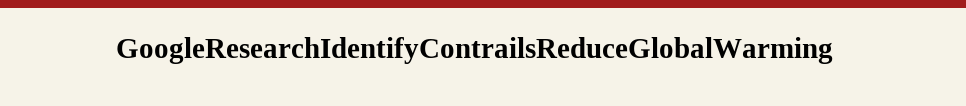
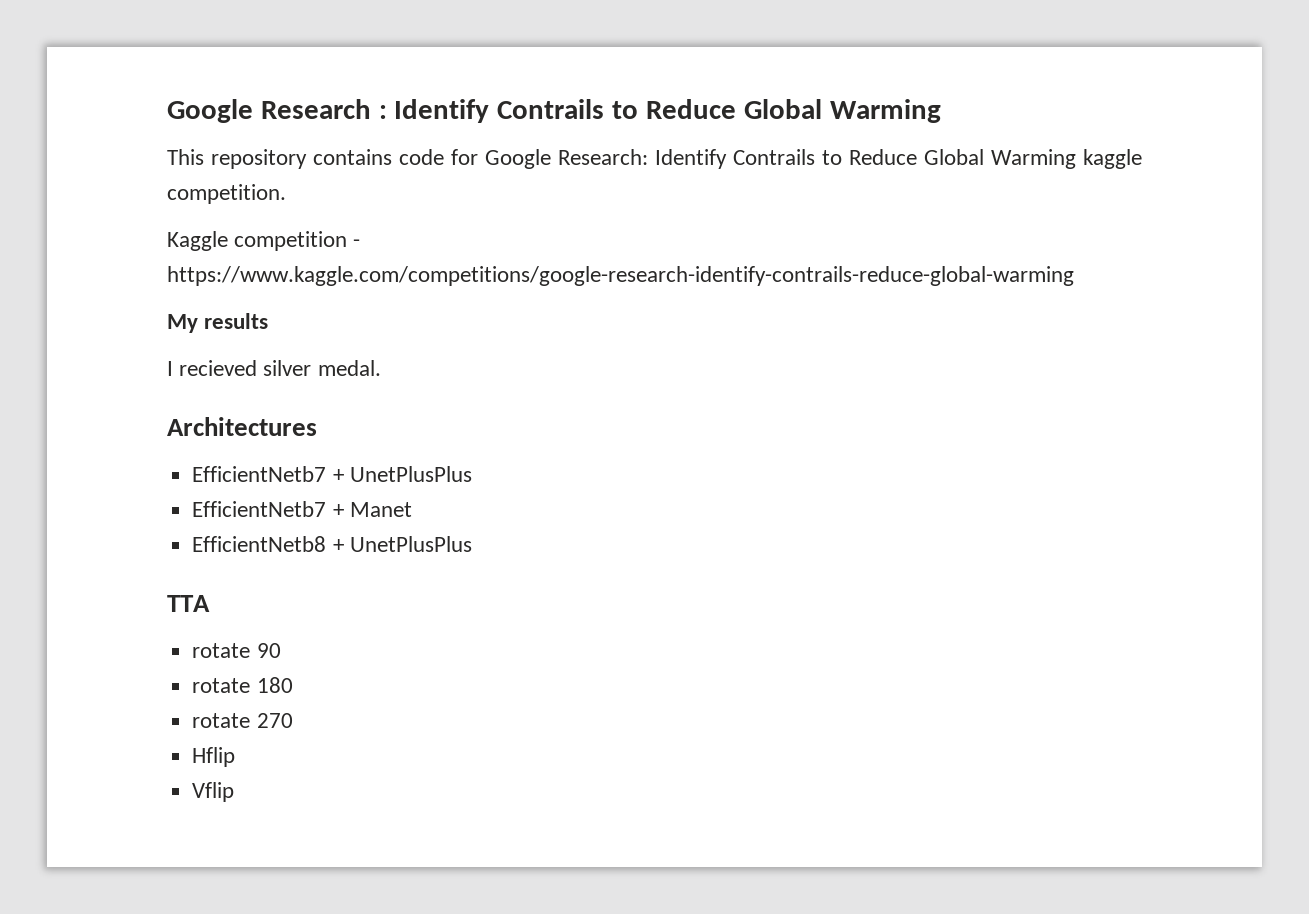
- GoogleResearchIdentifyContrailsReduceGlobalWarming
+ Google Research : Identify Contrails to Reduce Global Warming
+ This repository contains code for Google Research: Identify Contrails to Reduce Global Warming kaggle competition.
+ Kaggle competition - https://www.kaggle.com/competitions/google-research-identify-contrails-reduce-global-warming
+ My results
+ I recieved silver medal.
+ Architectures
+ EfficientNetb7 + UnetPlusPlus
+ EfficientNetb7 + Manet
+ EfficientNetb8 + UnetPlusPlus
+ TTA
+ rotate 90
+ rotate 180
+ rotate 270
+ Hflip
+ Vflip

